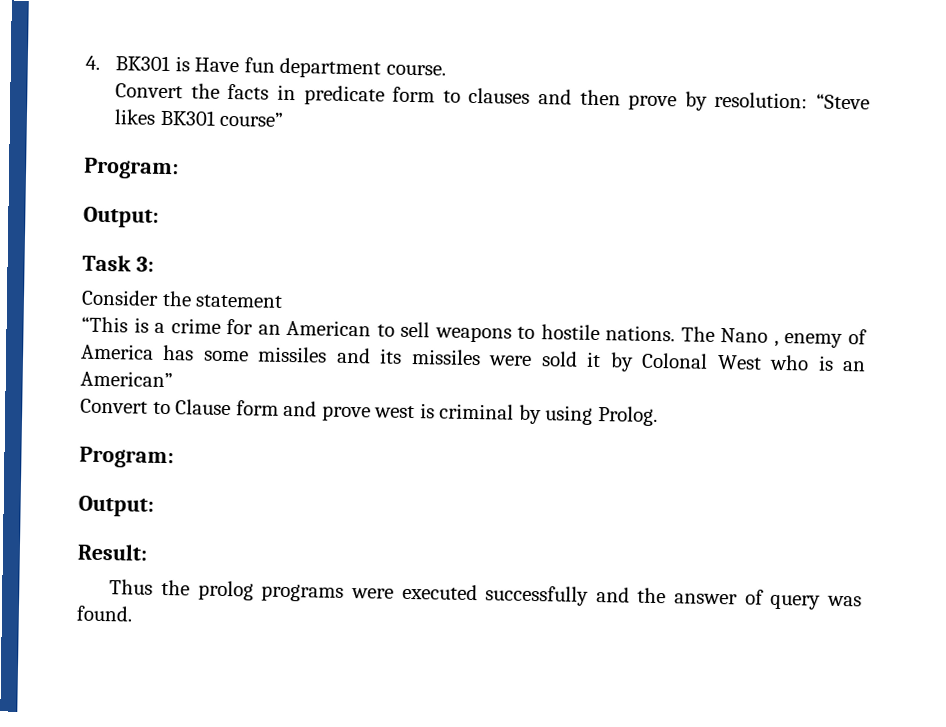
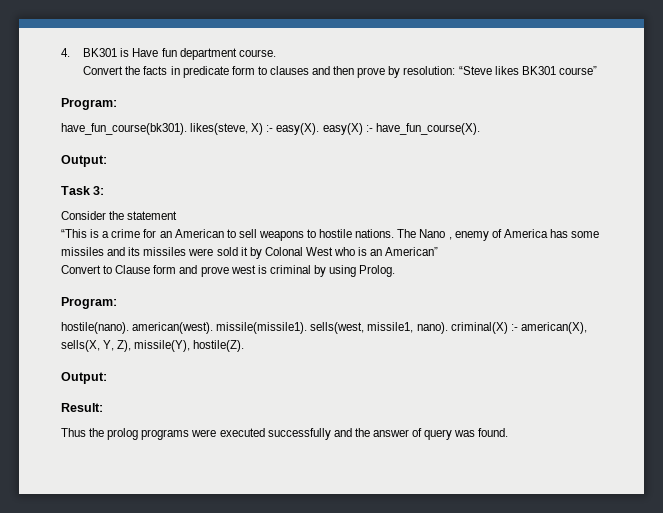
+ have_fun_course(bk301). likes(steve, X) :- easy(X). easy(X) :- have_fun_course(X).
+ hostile(nano). american(west). missile(missile1). sells(west, missile1, nano). criminal(X) :- american(X), sells(X, Y, Z), missile(Y), hostile(Z).

